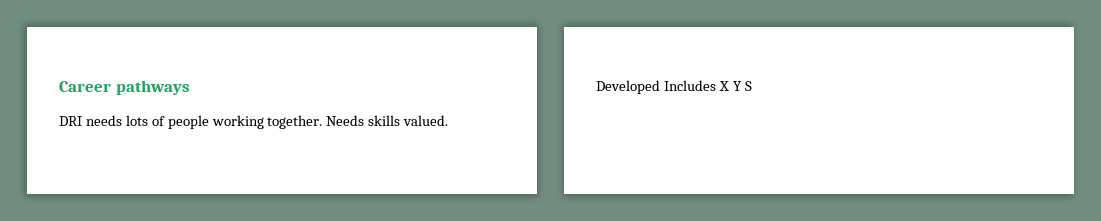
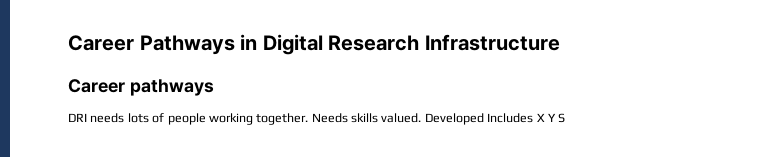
+ Career Pathways in Digital Research Infrastructure

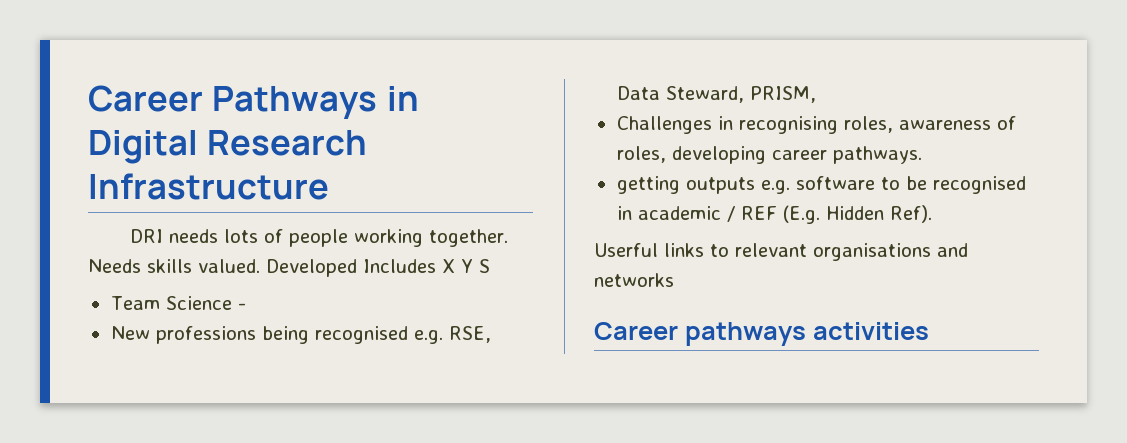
- Career pathways
+ Team Science -
+ New professions being recognised e.g. RSE, Data Steward, PRISM,
+ Challenges in recognising roles, awareness of roles, developing career pathways.
+ getting outputs e.g. software to be recognised in academic / REF (E.g. Hidden Ref).
+ Userful links to relevant organisations and networks
+ Career pathways activities

